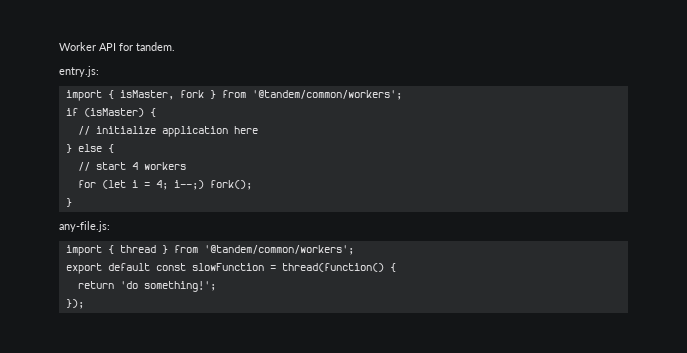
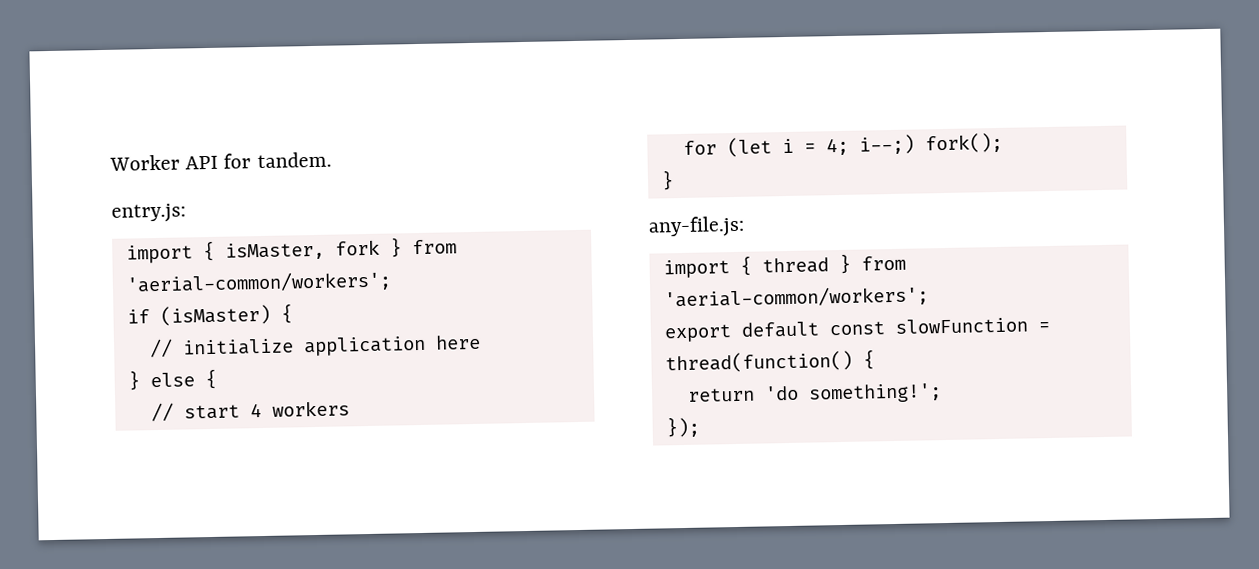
- import { isMaster, fork } from '@tandem/common/workers';
+ import { isMaster, fork } from 'aerial-common/workers';
- import { thread } from '@tandem/common/workers';
+ import { thread } from 'aerial-common/workers';

